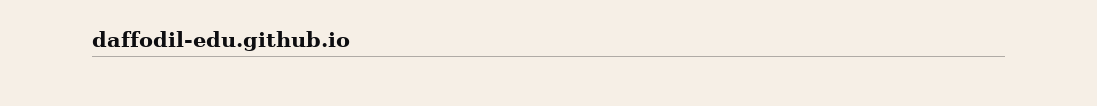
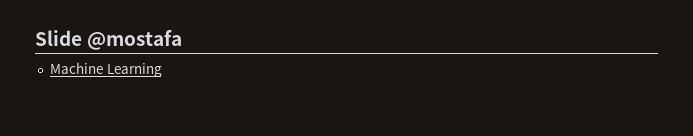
- daffodil-edu.github.io
+ Slide @mostafa
+ Machine Learning

